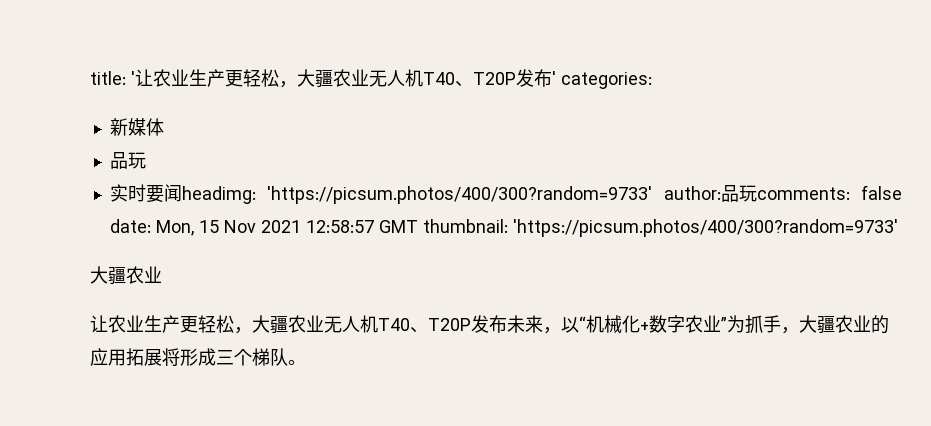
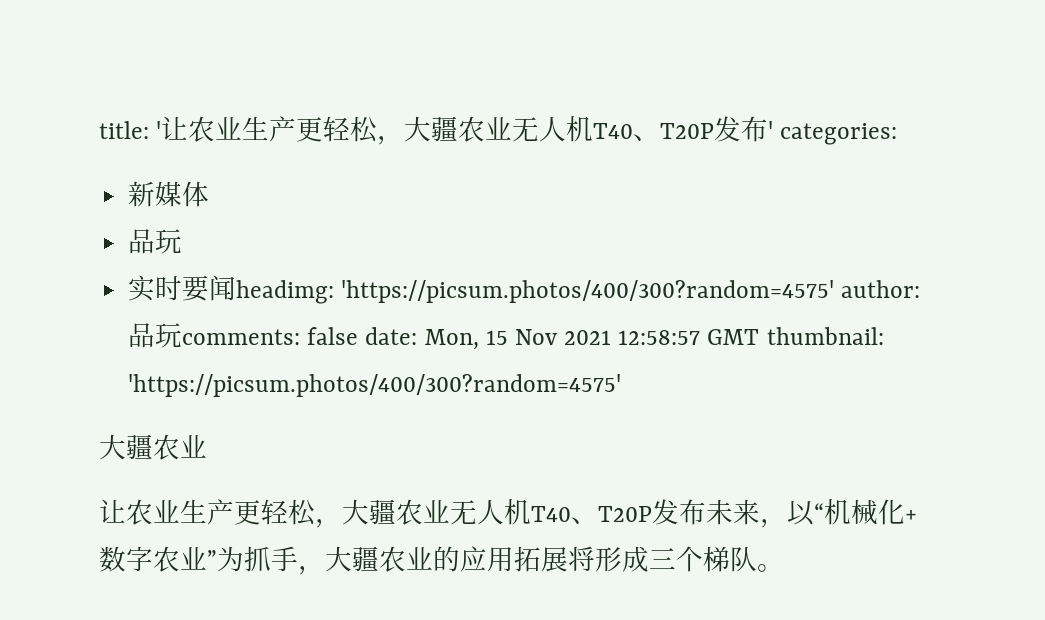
- 实时要闻headimg: 'https://picsum.photos/400/300?random=9733' author:品玩comments: false date: Mon, 15 Nov 2021 12:58:57 GMT thumbnail: 'https://picsum.photos/400/300?random=9733'
+ 实时要闻headimg: 'https://picsum.photos/400/300?random=4575' author:品玩comments: false date: Mon, 15 Nov 2021 12:58:57 GMT thumbnail: 'https://picsum.photos/400/300?random=4575'

